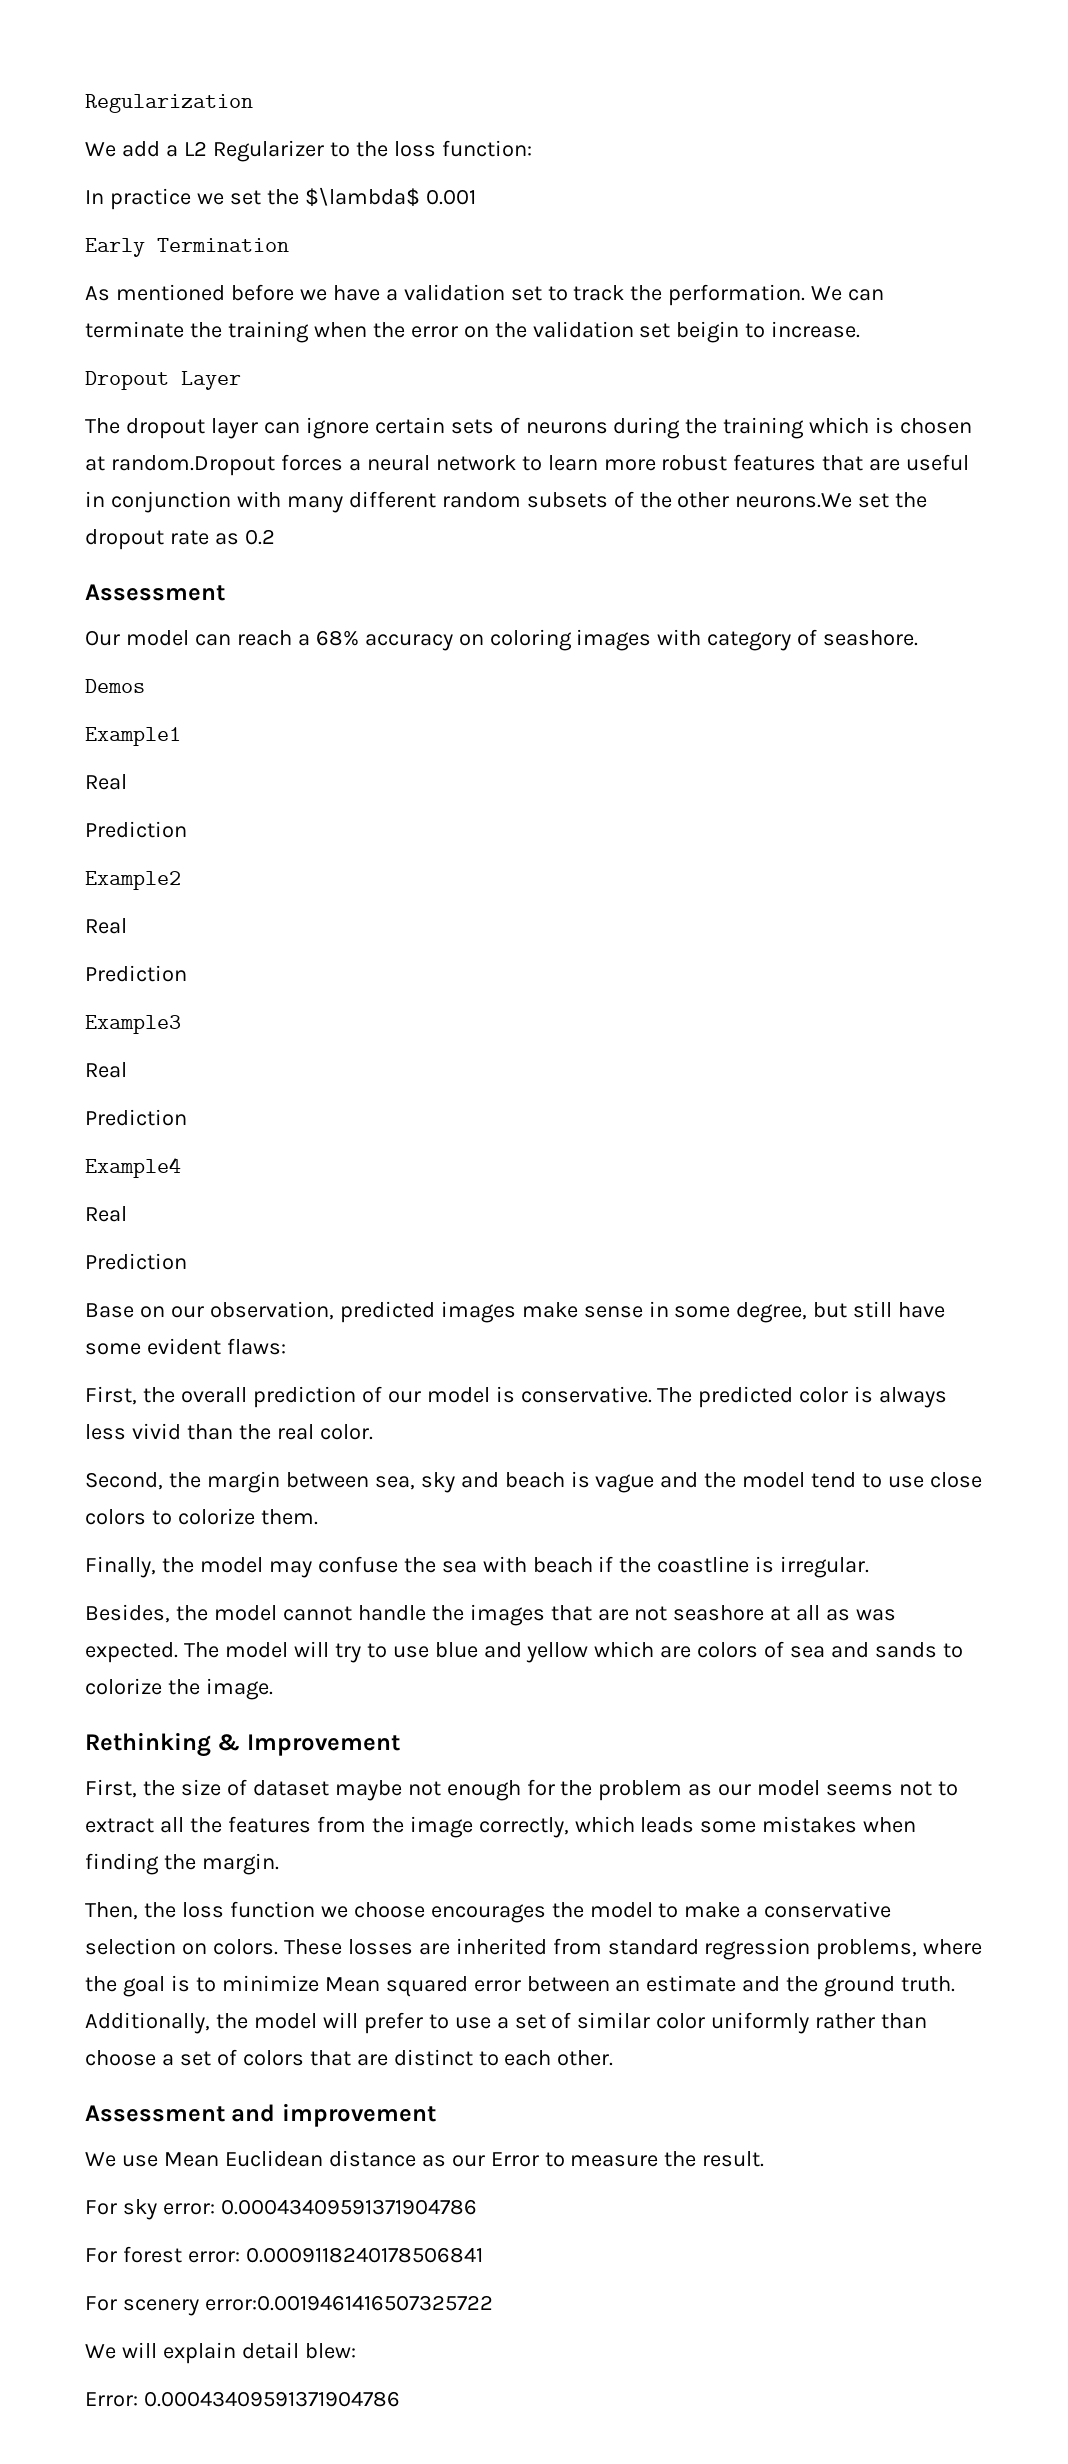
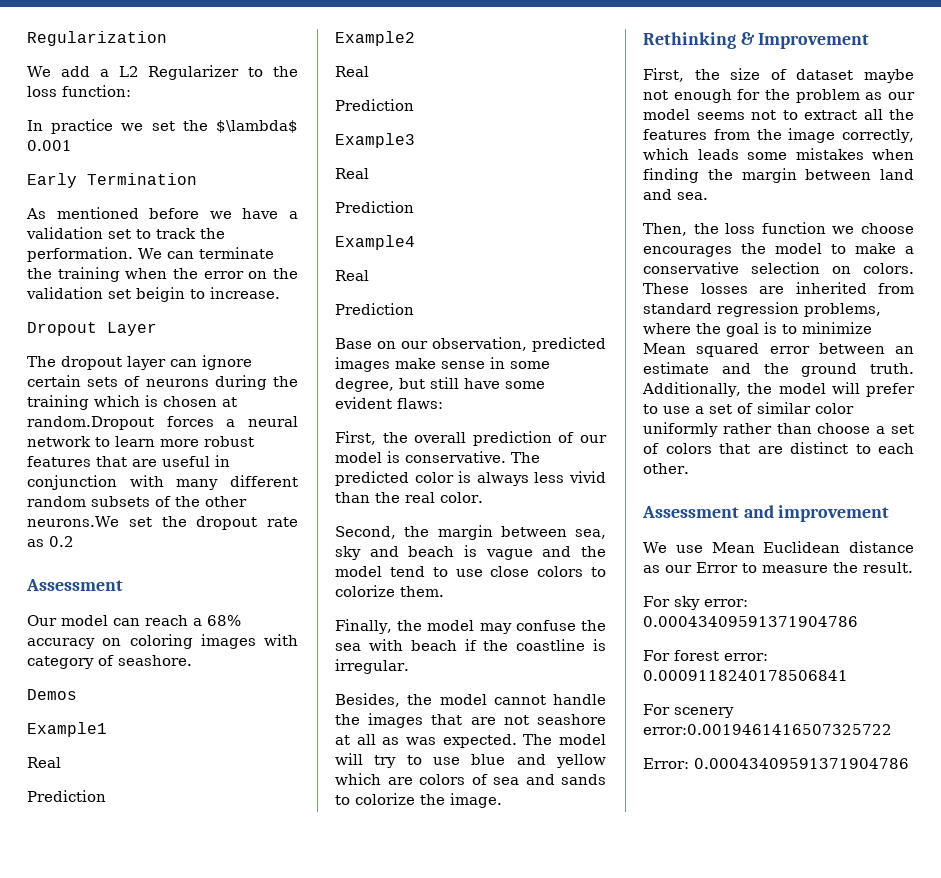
- First, the size of dataset maybe not enough for the problem as our model seems not to extract all the features from the image correctly, which leads some mistakes when finding the margin.
+ First, the size of dataset maybe not enough for the problem as our model seems not to extract all the features from the image correctly, which leads some mistakes when finding the margin between land and sea.
- We will explain detail blew:

